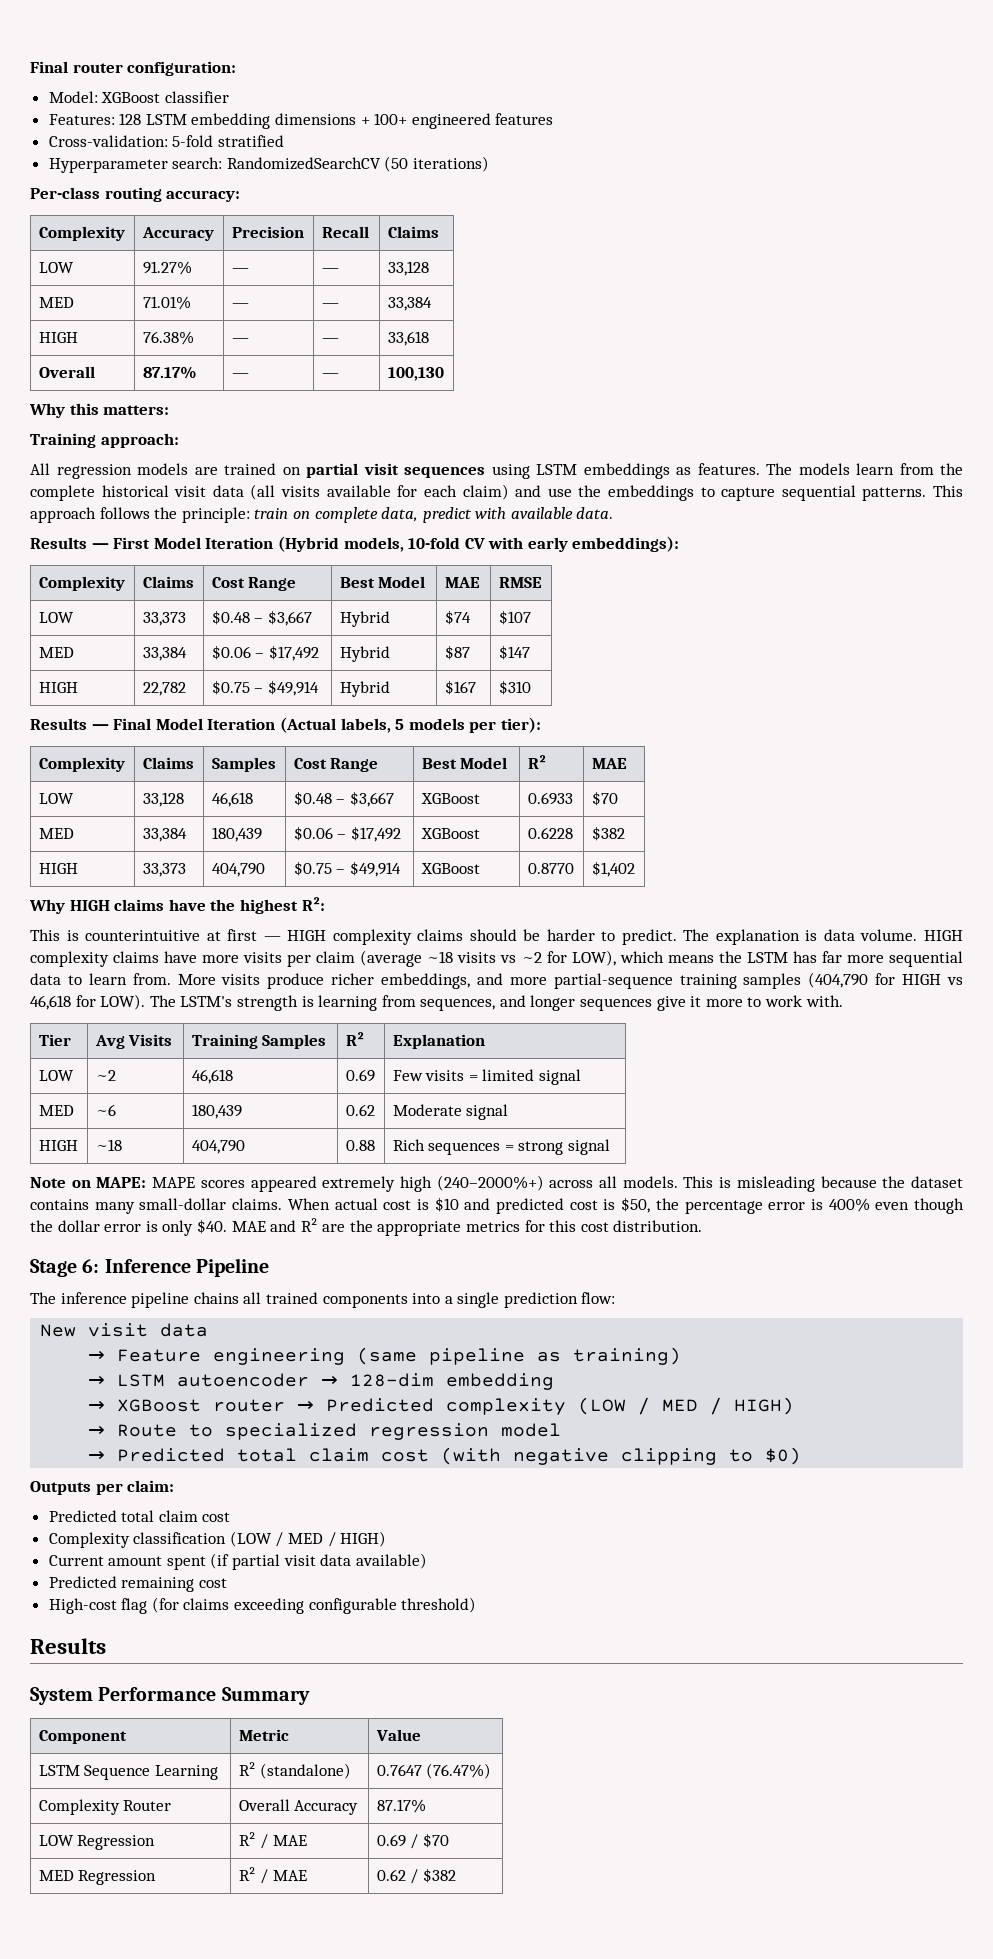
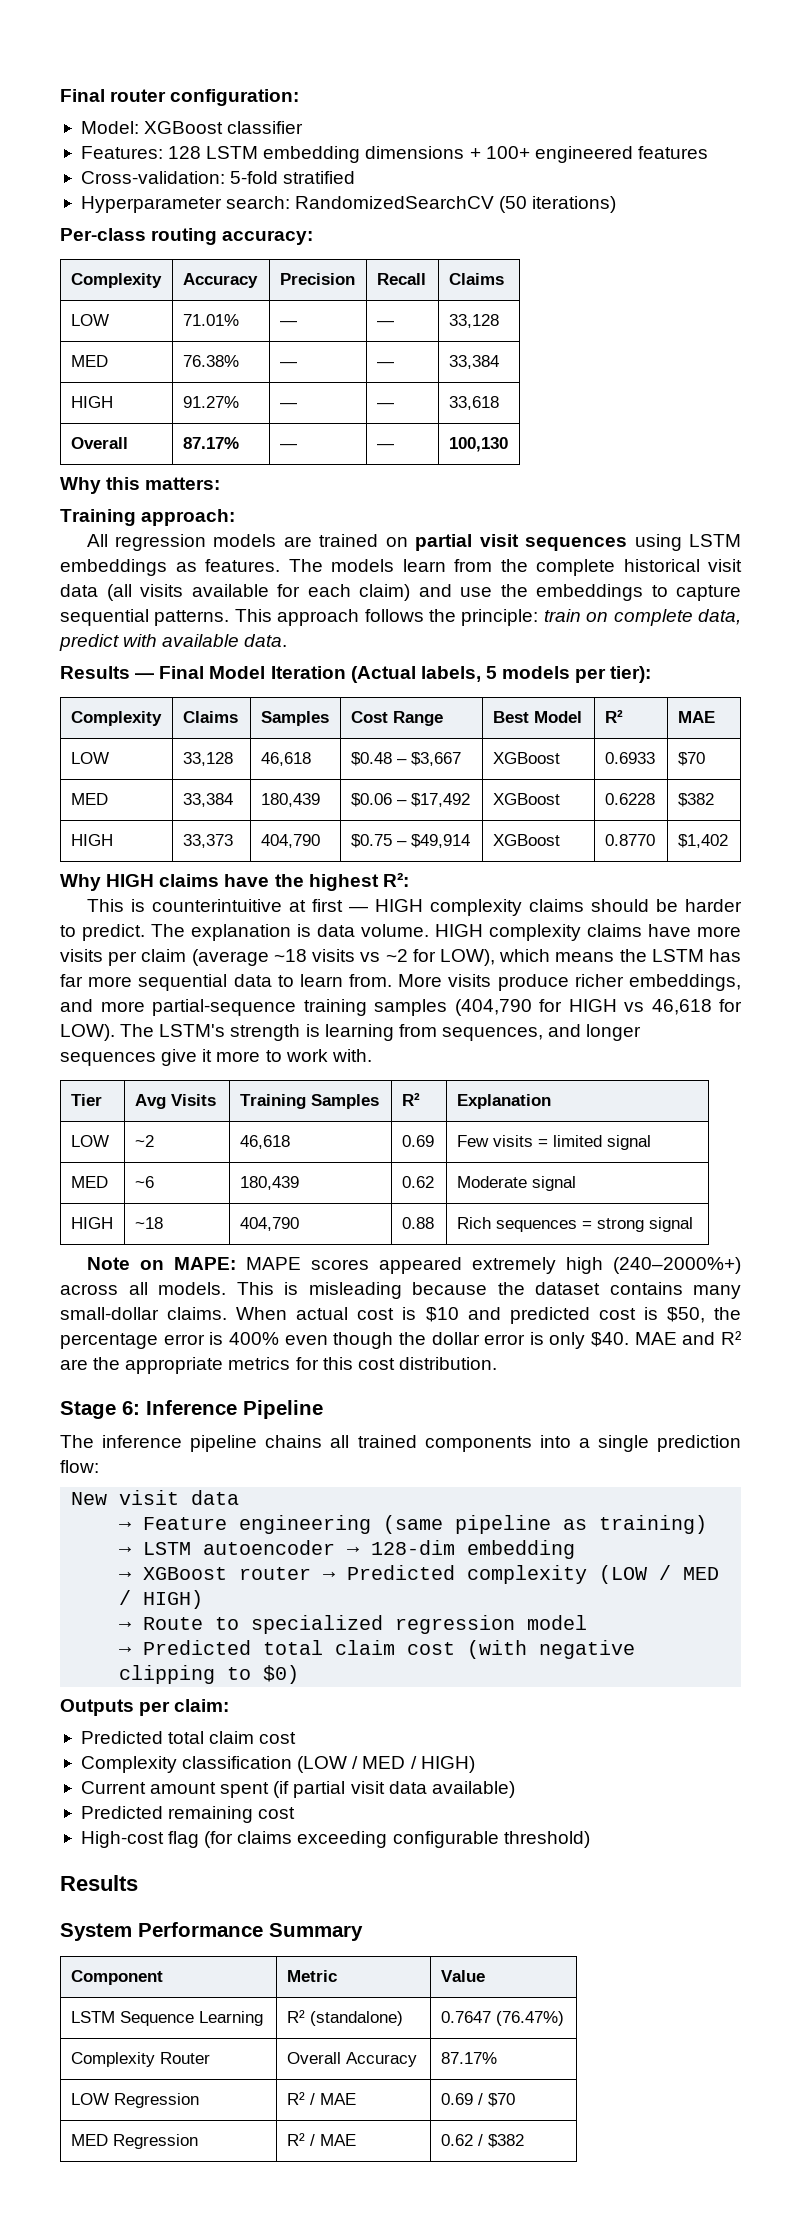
- LOW | 91.27% | — | — | 33,128
+ LOW | 71.01% | — | — | 33,128
- MED | 71.01% | — | — | 33,384
+ MED | 76.38% | — | — | 33,384
- HIGH | 76.38% | — | — | 33,618
+ HIGH | 91.27% | — | — | 33,618
- Results — First Model Iteration (Hybrid models, 10-fold CV with early embeddings):
- Complexity | Claims | Cost Range | Best Model | MAE | RMSE
- LOW | 33,373 | $0.48 – $3,667 | Hybrid | $74 | $107
- MED | 33,384 | $0.06 – $17,492 | Hybrid | $87 | $147
- HIGH | 22,782 | $0.75 – $49,914 | Hybrid | $167 | $310

